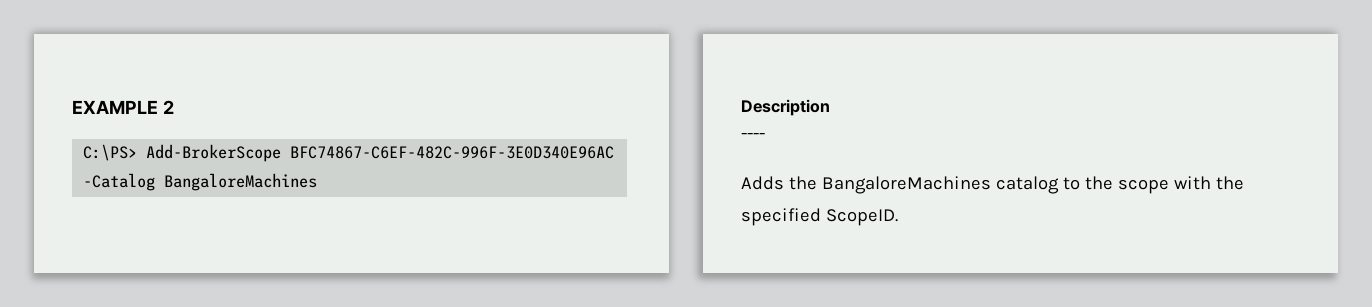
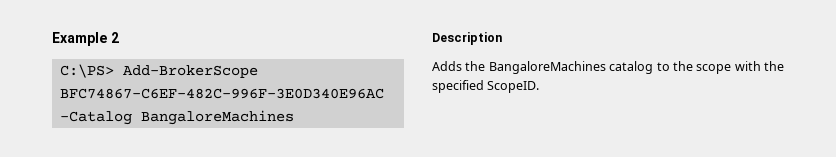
- EXAMPLE 2
+ Example 2
- ----

